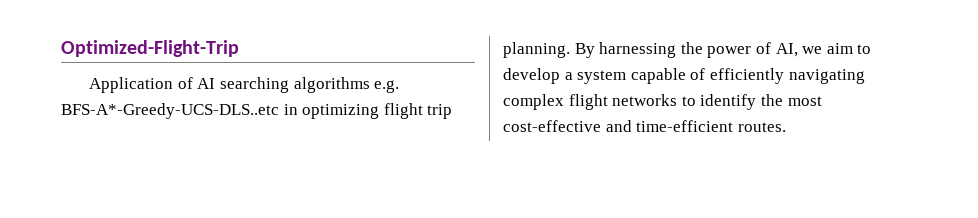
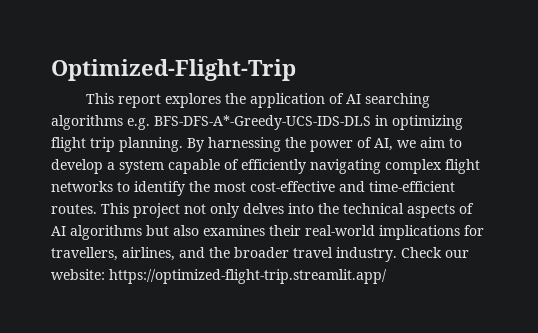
- Application of AI searching algorithms e.g. BFS-A*-Greedy-UCS-DLS..etc in optimizing flight trip planning.
+ This report explores the application of AI searching algorithms e.g. BFS-DFS-A*-Greedy-UCS-IDS-DLS in optimizing flight trip planning.
+ This project not only delves into the technical aspects of AI algorithms but also examines their real-world implications for travellers, airlines, and the broader travel industry. Check our website: https://optimized-flight-trip.streamlit.app/

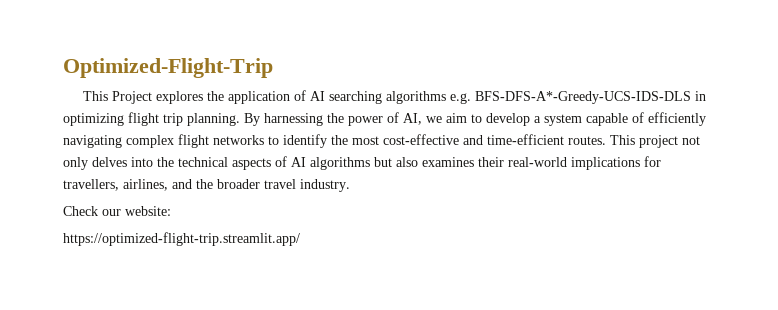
- This report explores the application of AI searching algorithms e.g. BFS-DFS-A*-Greedy-UCS-IDS-DLS in optimizing flight trip planning.
+ This Project explores the application of AI searching algorithms e.g. BFS-DFS-A*-Greedy-UCS-IDS-DLS in optimizing flight trip planning.
- This project not only delves into the technical aspects of AI algorithms but also examines their real-world implications for travellers, airlines, and the broader travel industry. Check our website: https://optimized-flight-trip.streamlit.app/
+ This project not only delves into the technical aspects of AI algorithms but also examines their real-world implications for travellers, airlines, and the broader travel industry.
+ Check our website:
+ https://optimized-flight-trip.streamlit.app/

